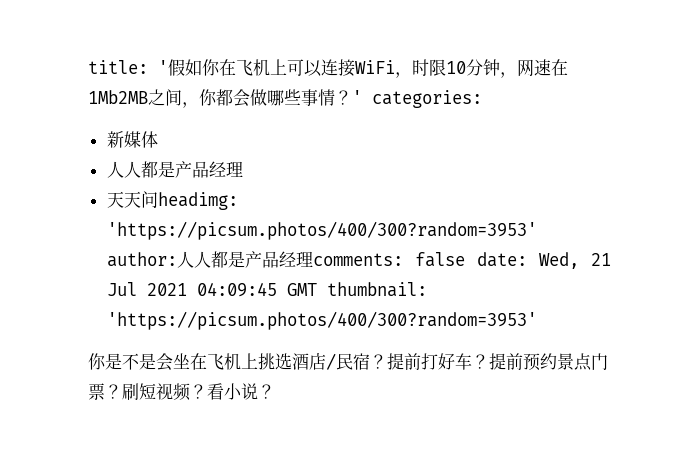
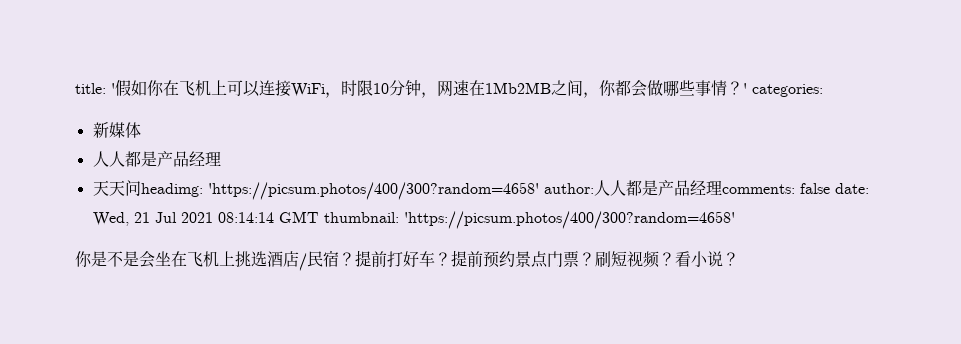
- 天天问headimg: 'https://picsum.photos/400/300?random=3953' author:人人都是产品经理comments: false date: Wed, 21 Jul 2021 04:09:45 GMT thumbnail: 'https://picsum.photos/400/300?random=3953'
+ 天天问headimg: 'https://picsum.photos/400/300?random=4658' author:人人都是产品经理comments: false date: Wed, 21 Jul 2021 08:14:14 GMT thumbnail: 'https://picsum.photos/400/300?random=4658'

